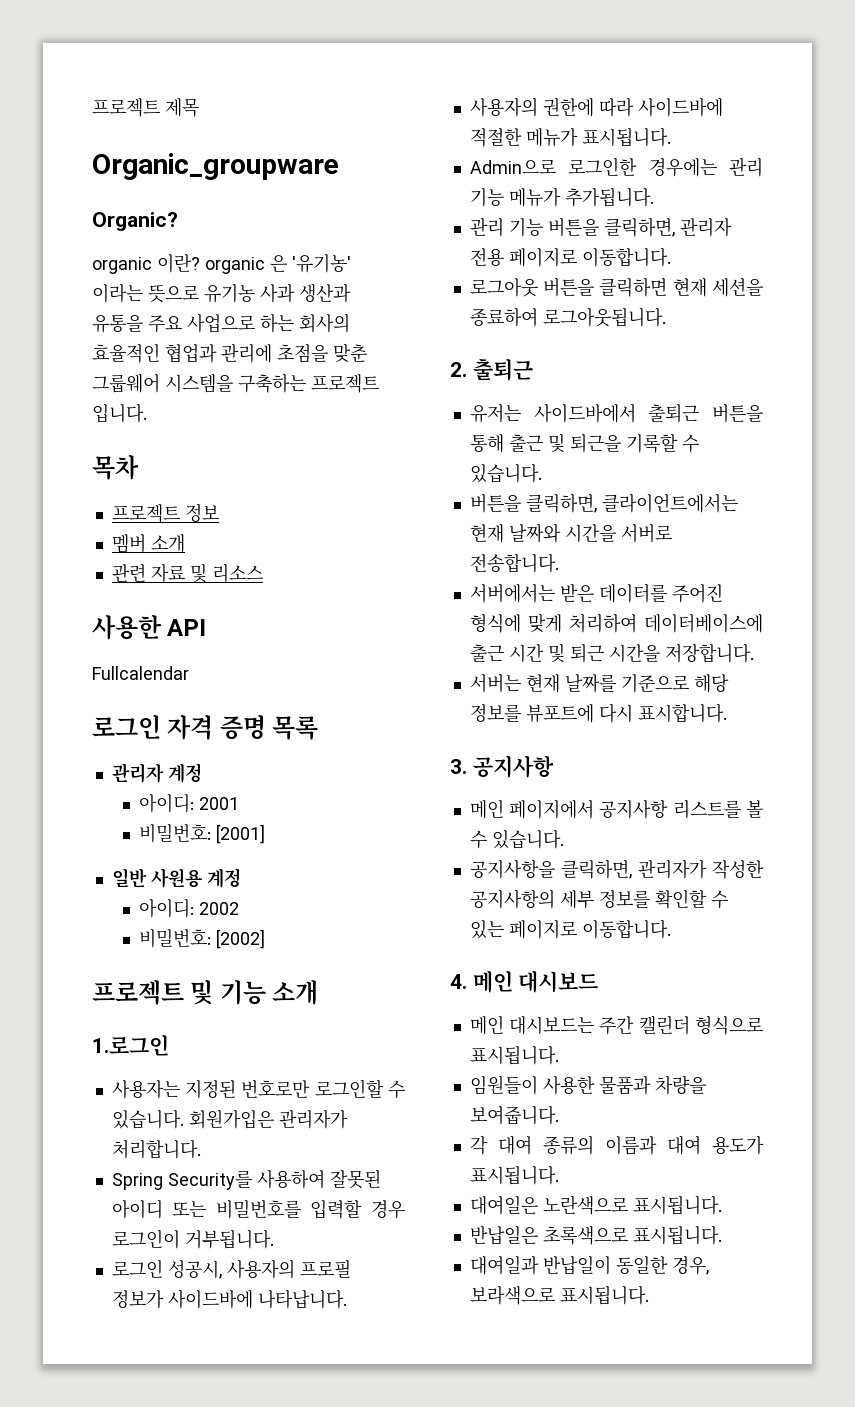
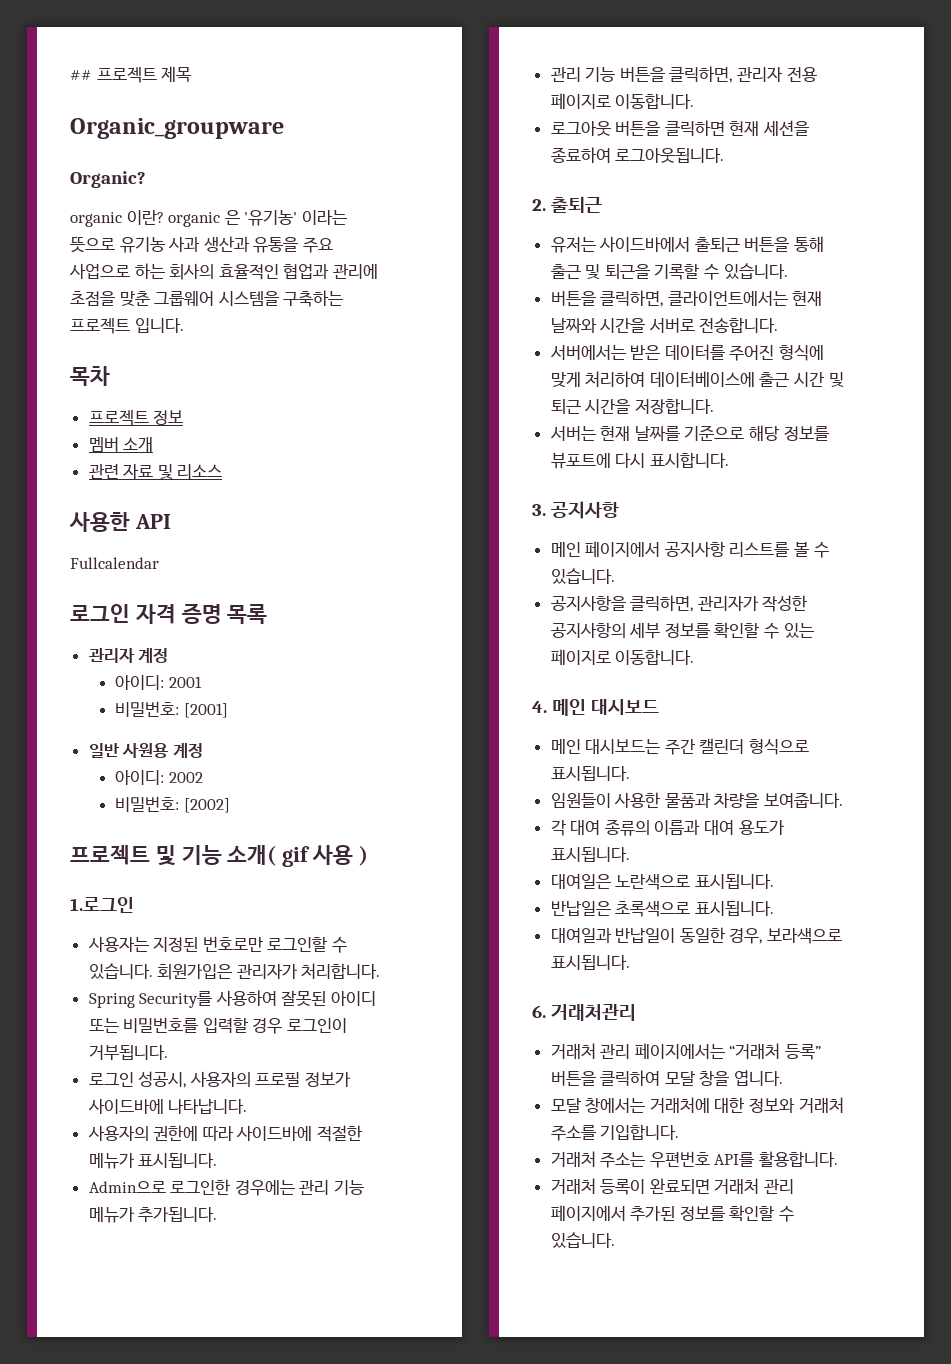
- 프로젝트 제목
+ ## 프로젝트 제목
- 프로젝트 및 기능 소개
+ 프로젝트 및 기능 소개( gif 사용 )
+ 6. 거래처관리
+ 거래처 관리 페이지에서는 “거래처 등록” 버튼을 클릭하여 모달 창을 엽니다.
+ 모달 창에서는 거래처에 대한 정보와 거래처 주소를 기입합니다.
+ 거래처 주소는 우편번호 API를 활용합니다.
+ 거래처 등록이 완료되면 거래처 관리 페이지에서 추가된 정보를 확인할 수 있습니다.

